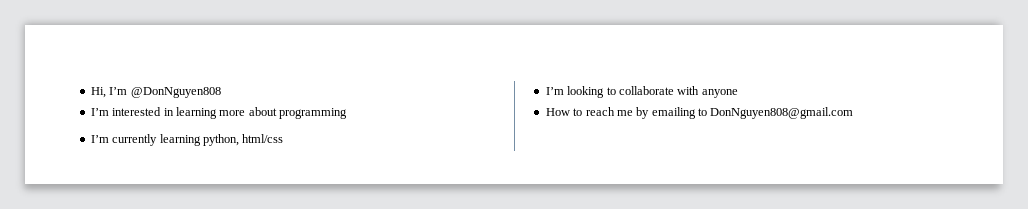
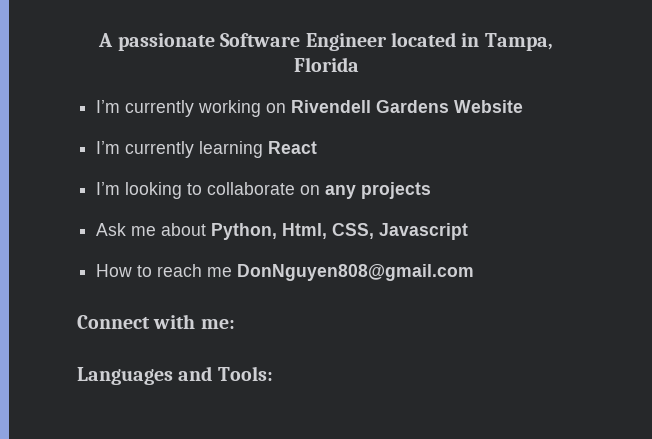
- Hi, I’m @DonNguyen808
- I’m interested in learning more about programming
+ A passionate Software Engineer located in Tampa, Florida
+ I’m currently working on Rivendell Gardens Website
- I’m currently learning python, html/css
+ I’m currently learning React
- I’m looking to collaborate with anyone
- How to reach me by emailing to DonNguyen808@gmail.com
+ I’m looking to collaborate on any projects
+ Ask me about Python, Html, CSS, Javascript
+ How to reach me DonNguyen808@gmail.com
+ Connect with me:
+ Languages and Tools:

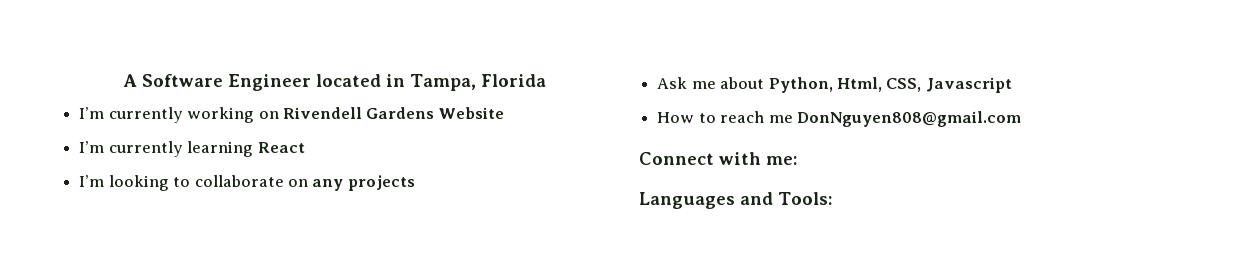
- A passionate Software Engineer located in Tampa, Florida
+ A Software Engineer located in Tampa, Florida

